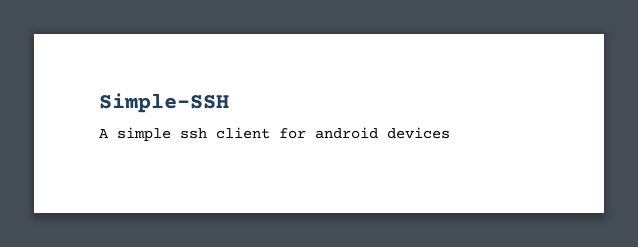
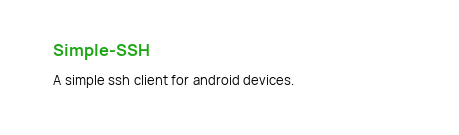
- A simple ssh client for android devices
+ A simple ssh client for android devices.

